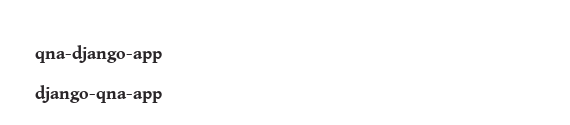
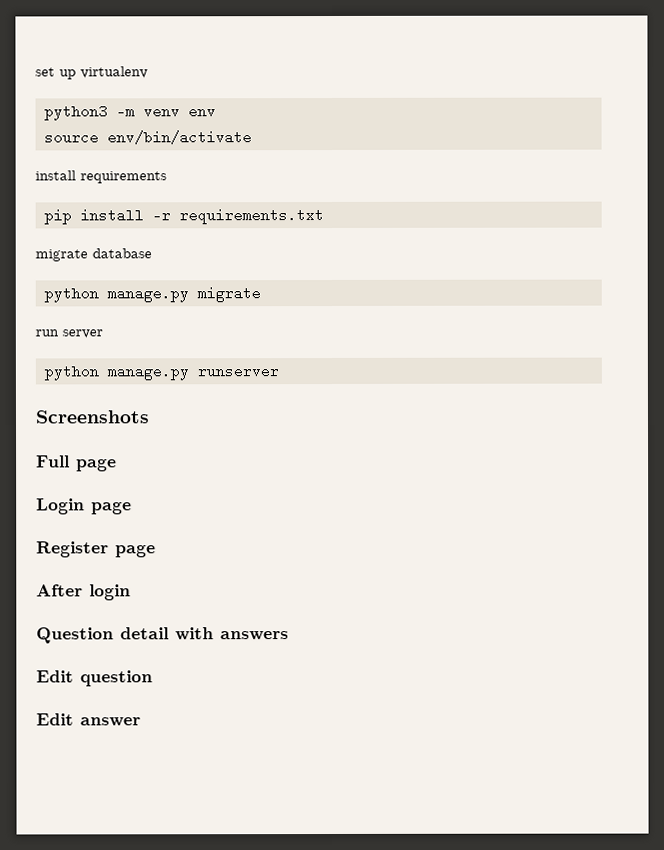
- qna-django-app
- django-qna-app
+ set up virtualenv
+ python3 -m venv env
+ source env/bin/activate
+ install requirements
+ pip install -r requirements.txt
+ migrate database
+ python manage.py migrate
+ run server
+ python manage.py runserver
+ Screenshots
+ Full page
+ Login page
+ Register page
+ After login
+ Question detail with answers
+ Edit question
+ Edit answer

